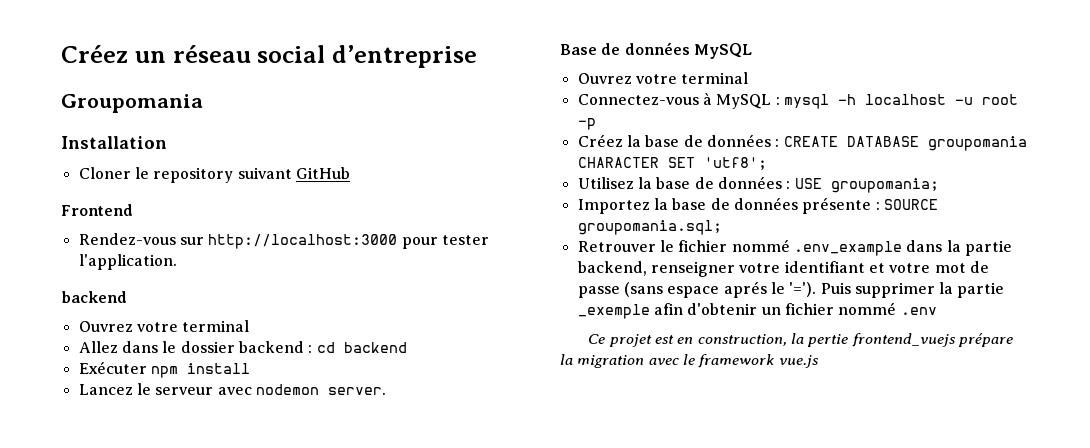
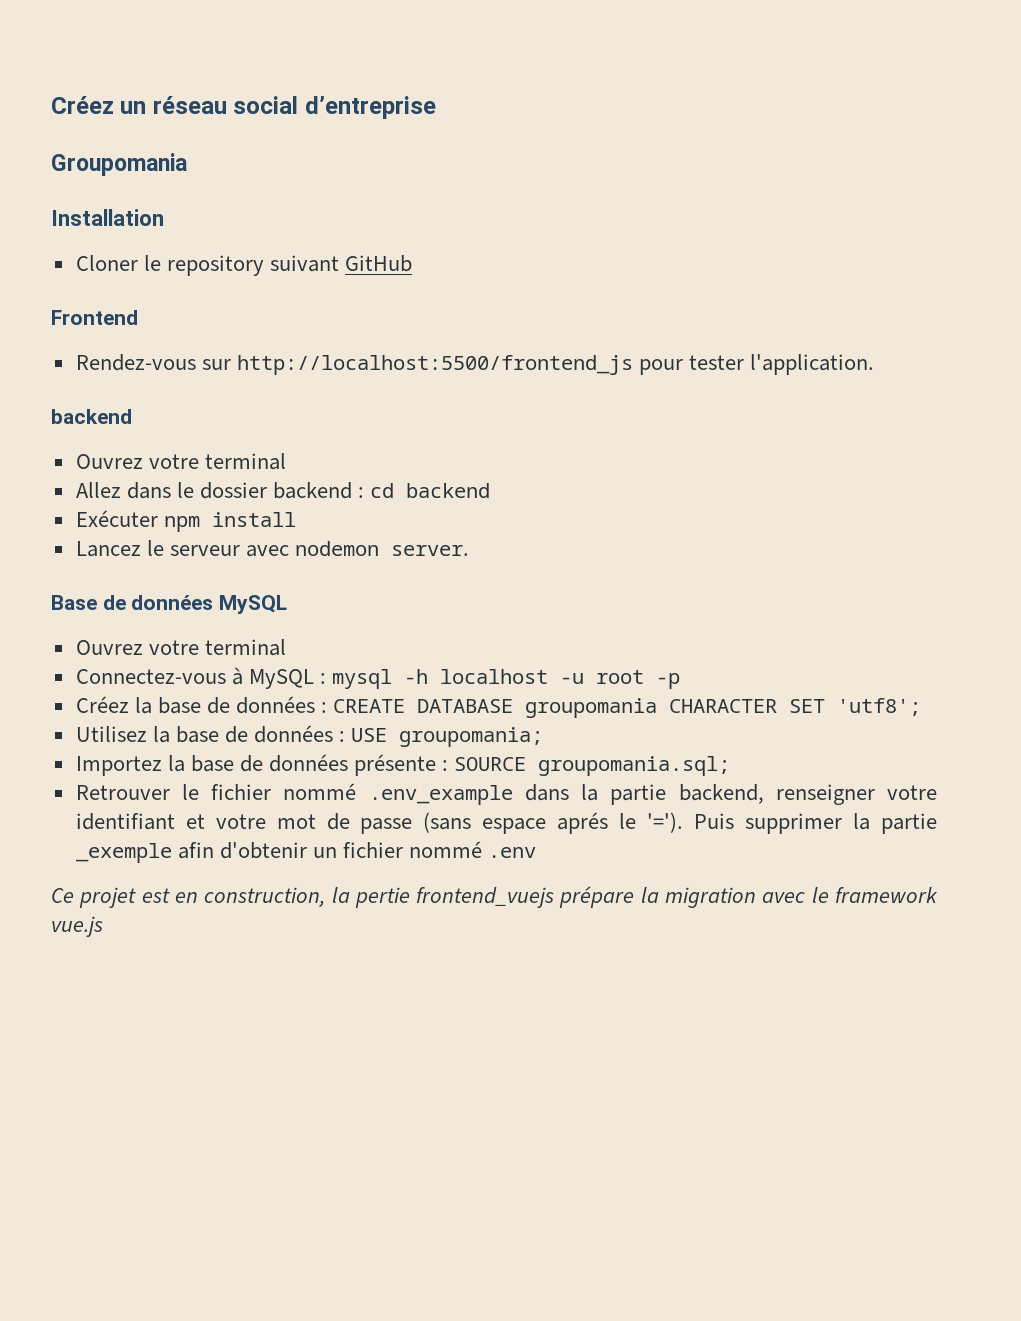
- Rendez-vous sur http://localhost:3000 pour tester l'application.
+ Rendez-vous sur http://localhost:5500/frontend_js pour tester l'application.

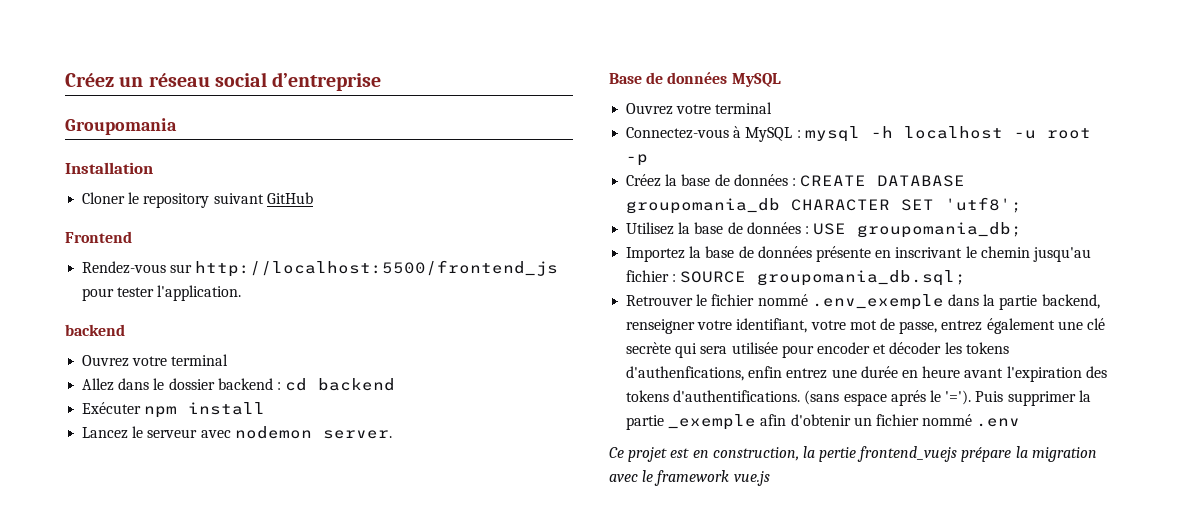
- Créez la base de données : CREATE DATABASE groupomania CHARACTER SET 'utf8';
+ Créez la base de données : CREATE DATABASE groupomania_db CHARACTER SET 'utf8';
- Utilisez la base de données : USE groupomania;
+ Utilisez la base de données : USE groupomania_db;
- Importez la base de données présente : SOURCE groupomania.sql;
+ Importez la base de données présente en inscrivant le chemin jusqu'au fichier : SOURCE groupomania_db.sql;
- Retrouver le fichier nommé .env_example dans la partie backend, renseigner votre identifiant et votre mot de passe (sans espace aprés le '=').
+ Retrouver le fichier nommé .env_exemple dans la partie backend, renseigner votre identifiant, votre mot de passe, entrez également une clé secrète qui sera utilisée pour encoder et décoder les tokens d'authenfications, enfin entrez une durée en heure avant l'expiration des tokens d'authentifications. (sans espace aprés le '=').

